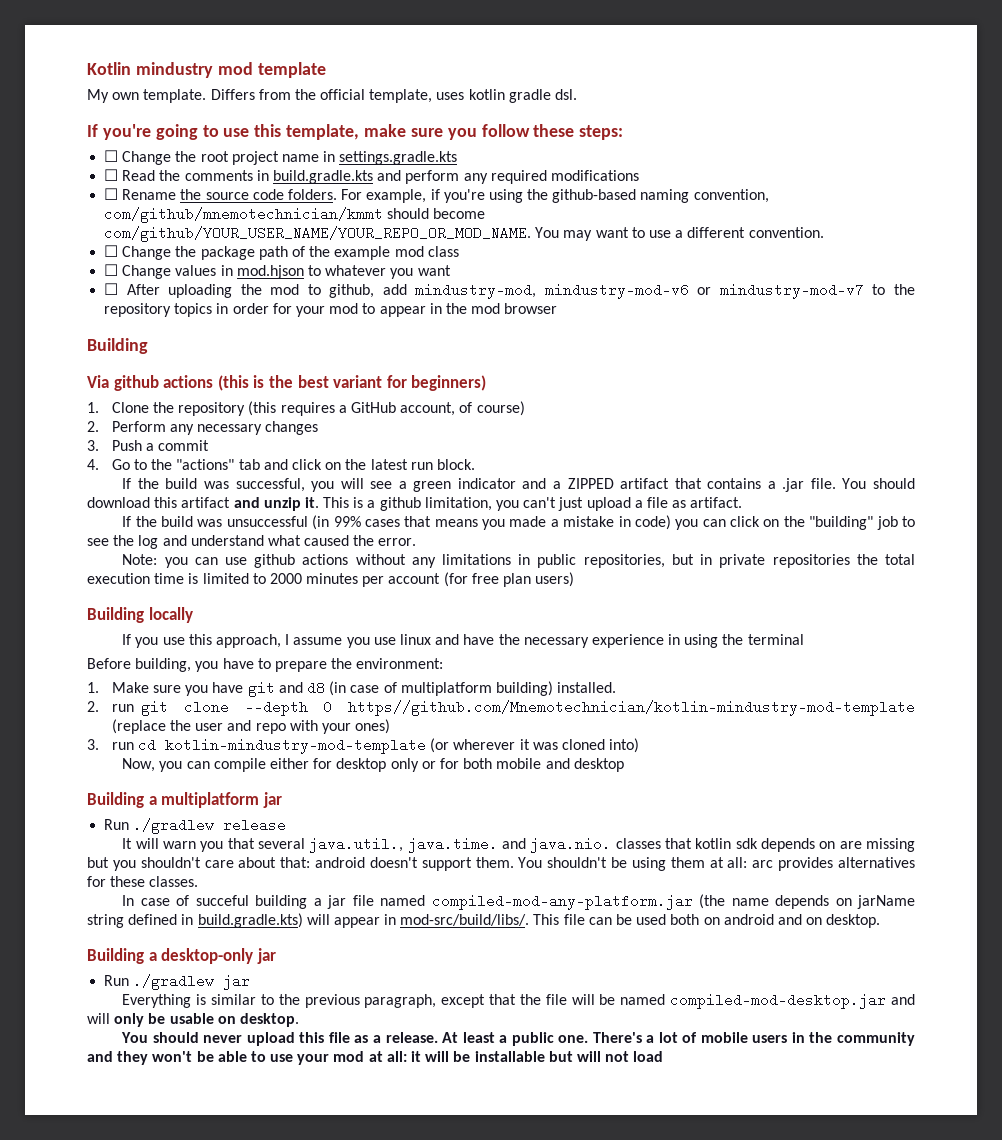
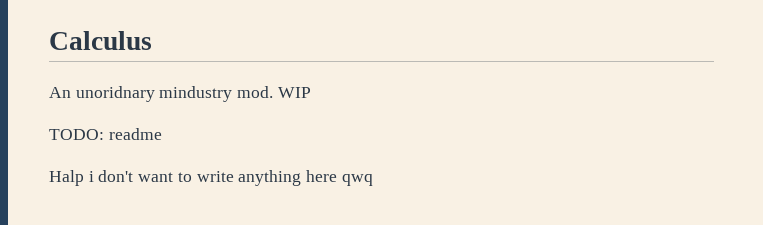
- Kotlin mindustry mod template
- My own template. Differs from the official template, uses kotlin gradle dsl.
- If you're going to use this template, make sure you follow these steps:
- ☐ Change the root project name in settings.gradle.kts
- ☐ Read the comments in build.gradle.kts and perform any required modifications
- ☐ Rename the source code folders. For example, if you're using the github-based naming convention, com/github/mnemotechnician/kmmt should become com/github/YOUR_USER_NAME/YOUR_REPO_OR_MOD_NAME. You may want to use a different convention.
- ☐ Change the package path of the example mod class
- ☐ Change values in mod.hjson to whatever you want
- ☐ After uploading the mod to github, add mindustry-mod, mindustry-mod-v6 or mindustry-mod-v7 to the repository topics in order for your mod to appear in the mod browser
- Building
- Via github actions (this is the best variant for beginners)
- 1. Clone the repository (this requires a GitHub account, of course)
- 2. Perform any necessary changes
- 3. Push a commit
- 4. Go to the "actions" tab and click on the latest run block.
- If the build was successful, you will see a green indicator and a ZIPPED artifact that contains a .jar file. You should download this artifact and unzip it. This is a github limitation, you can't just upload a file as artifact.
- If the build was unsuccessful (in 99% cases that means you made a mistake in code) you can click on the "building" job to see the log and understand what caused the error.
- Note: you can use github actions without any limitations in public repositories, but in private repositories the total execution time is limited to 2000 minutes per account (for free plan users)
- Building locally
- If you use this approach, I assume you use linux and have the necessary experience in using the terminal
- Before building, you have to prepare the environment:
- 1. Make sure you have git and d8 (in case of multiplatform building) installed.
- 2. run git clone --depth 0 https//github.com/Mnemotechnician/kotlin-mindustry-mod-template (replace the user and repo with your ones)
- 3. run cd kotlin-mindustry-mod-template (or wherever it was cloned into)
- Now, you can compile either for desktop only or for both mobile and desktop
- Building a multiplatform jar
- Run ./gradlew release
- It will warn you that several java.util., java.time. and java.nio. classes that kotlin sdk depends on are missing but you shouldn't care about that: android doesn't support them. You shouldn't be using them at all: arc provides alternatives for these classes.
- In case of succeful building a jar file named compiled-mod-any-platform.jar (the name depends on jarName string defined in build.gradle.kts) will appear in mod-src/build/libs/. This file can be used both on android and on desktop.
- Building a desktop-only jar
- Run ./gradlew jar
- Everything is similar to the previous paragraph, except that the file will be named compiled-mod-desktop.jar and will only be usable on desktop.
- You should never upload this file as a release. At least a public one. There's a lot of mobile users in the community and they won't be able to use your mod at all: it will be installable but will not load
+ Calculus
+ An unoridnary mindustry mod. WIP
+ TODO: readme
+ Halp i don't want to write anything here qwq

